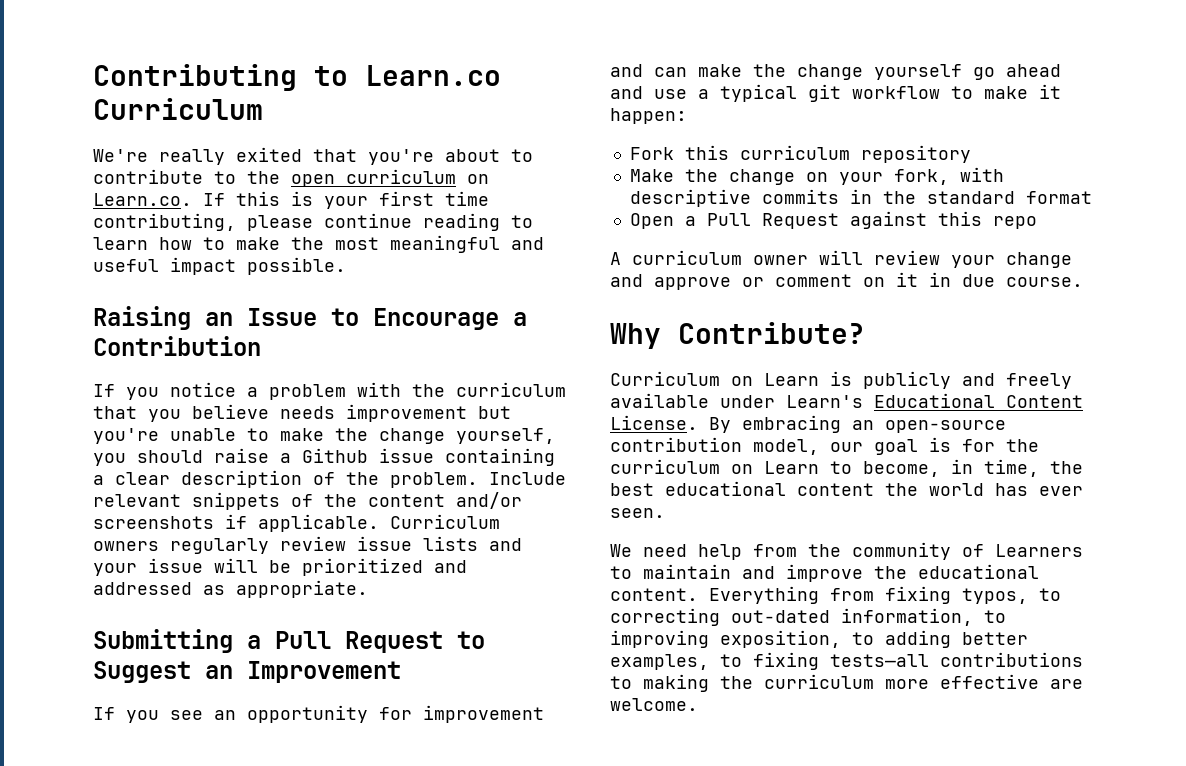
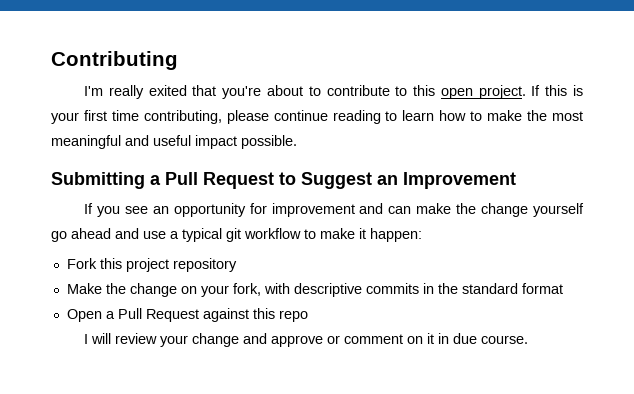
- Contributing to Learn.co Curriculum
- We're really exited that you're about to contribute to the open curriculum on Learn.co. If this is your first time contributing, please continue reading to learn how to make the most meaningful and useful impact possible.
+ Contributing
+ I'm really exited that you're about to contribute to this open project. If this is your first time contributing, please continue reading to learn how to make the most meaningful and useful impact possible.
- Raising an Issue to Encourage a Contribution
- If you notice a problem with the curriculum that you believe needs improvement but you're unable to make the change yourself, you should raise a Github issue containing a clear description of the problem. Include relevant snippets of the content and/or screenshots if applicable. Curriculum owners regularly review issue lists and your issue will be prioritized and addressed as appropriate.
- Fork this curriculum repository
+ Fork this project repository
- A curriculum owner will review your change and approve or comment on it in due course.
+ I will review your change and approve or comment on it in due course.
- Why Contribute?
- Curriculum on Learn is publicly and freely available under Learn's Educational Content License. By embracing an open-source contribution model, our goal is for the curriculum on Learn to become, in time, the best educational content the world has ever seen.
- We need help from the community of Learners to maintain and improve the educational content. Everything from fixing typos, to correcting out-dated information, to improving exposition, to adding better examples, to fixing tests—all contributions to making the curriculum more effective are welcome.

